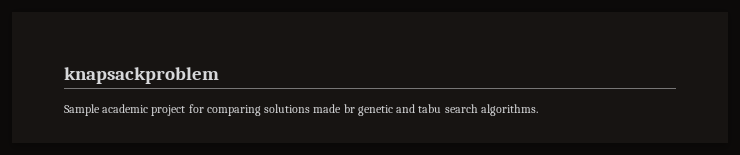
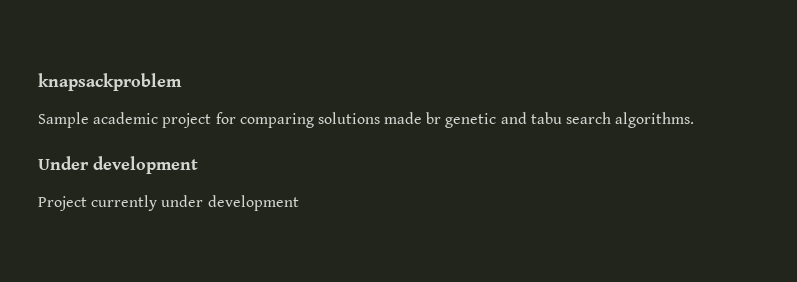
+ Under development
+ Project currently under development

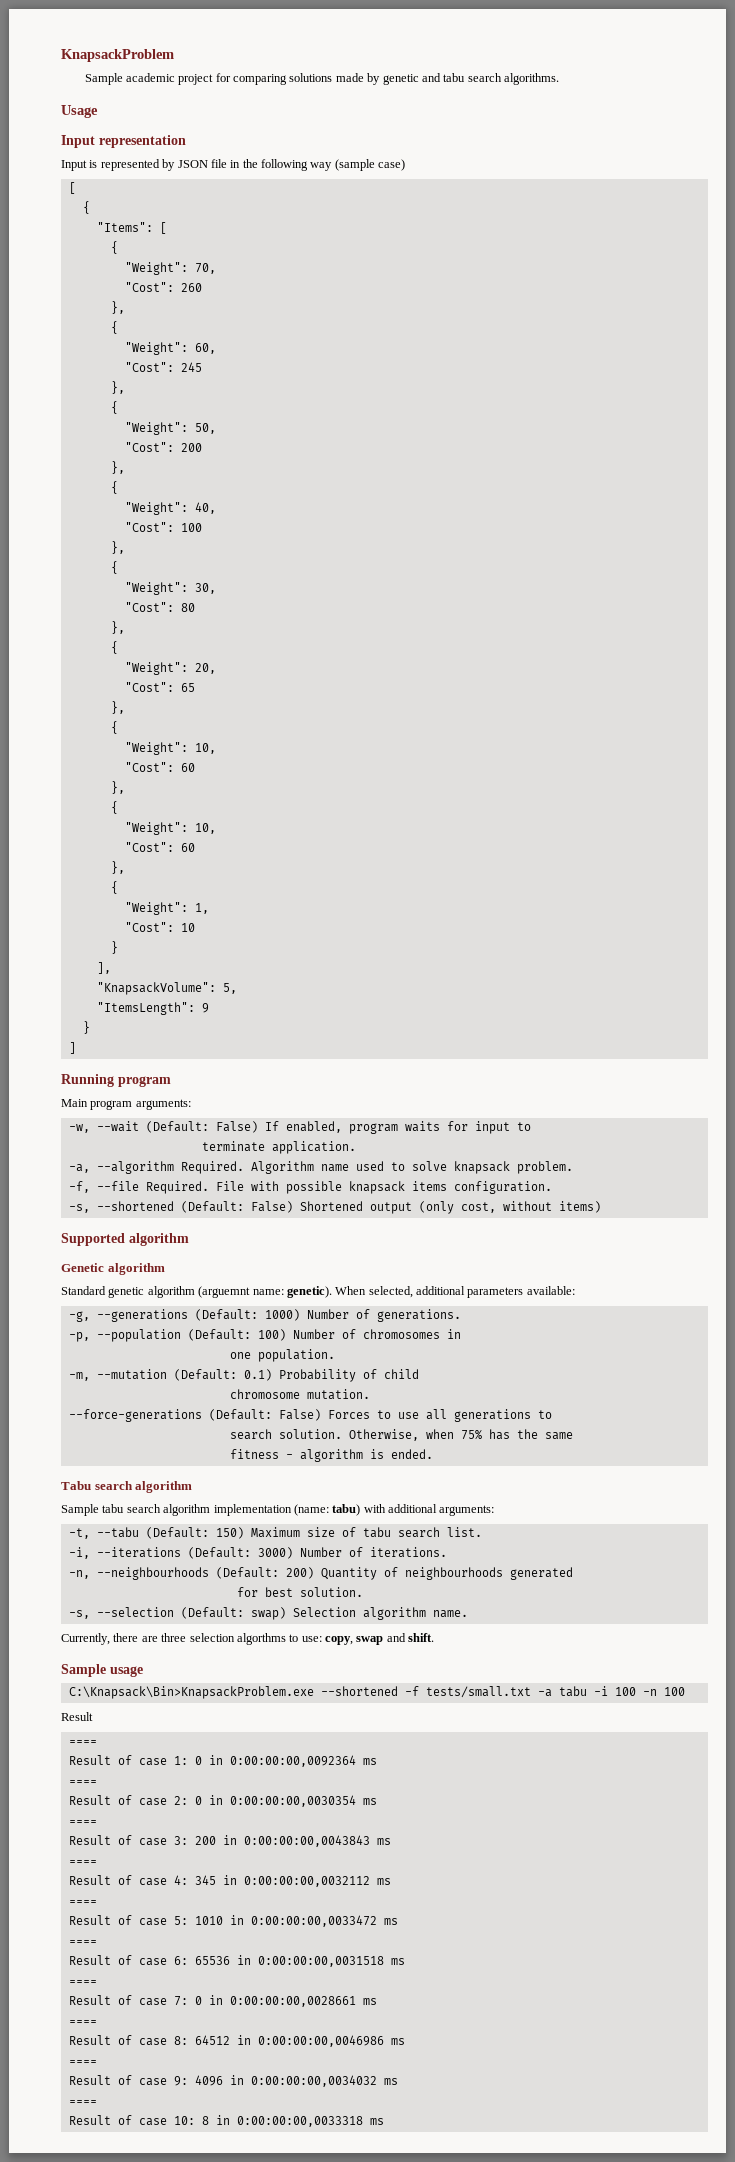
- knapsackproblem
+ KnapsackProblem
- Sample academic project for comparing solutions made br genetic and tabu search algorithms.
+ Sample academic project for comparing solutions made by genetic and tabu search algorithms.
- Under development
- Project currently under development
+ Usage
+ Input representation
+ Input is represented by JSON file in the following way (sample case)
+ [
+ {
+ "Items": [
+ {
+ "Weight": 70,
+ "Cost": 260
+ },
+ {
+ "Weight": 60,
+ "Cost": 245
+ },
+ {
+ "Weight": 50,
+ "Cost": 200
+ },
+ {
+ "Weight": 40,
+ "Cost": 100
+ },
+ {
+ "Weight": 30,
+ "Cost": 80
+ },
+ {
+ "Weight": 20,
+ "Cost": 65
+ },
+ {
+ "Weight": 10,
+ "Cost": 60
+ },
+ {
+ "Weight": 10,
+ "Cost": 60
+ },
+ {
+ "Weight": 1,
+ "Cost": 10
+ }
+ ],
+ "KnapsackVolume": 5,
+ "ItemsLength": 9
+ }
+ ]
+ Running program
+ Main program arguments:
+ -w, --wait (Default: False) If enabled, program waits for input to
+ terminate application.
+ -a, --algorithm Required. Algorithm name used to solve knapsack problem.
+ -f, --file Required. File with possible knapsack items configuration.
+ -s, --shortened (Default: False) Shortened output (only cost, without items)
+ Supported algorithm
+ Genetic algorithm
+ Standard genetic algorithm (arguemnt name: genetic). When selected, additional parameters available:
+ -g, --generations (Default: 1000) Number of generations.
+ -p, --population (Default: 100) Number of chromosomes in
+ one population.
+ -m, --mutation (Default: 0.1) Probability of child
+ chromosome mutation.
+ --force-generations (Default: False) Forces to use all generations to
+ search solution. Otherwise, when 75% has the same
+ fitness - algorithm is ended.
+ Tabu search algorithm
+ Sample tabu search algorithm implementation (name: tabu) with additional arguments:
+ -t, --tabu (Default: 150) Maximum size of tabu search list.
+ -i, --iterations (Default: 3000) Number of iterations.
+ -n, --neighbourhoods (Default: 200) Quantity of neighbourhoods generated
+ for best solution.
+ -s, --selection (Default: swap) Selection algorithm name.
+ Currently, there are three selection algorthms to use: copy, swap and shift.
+ Sample usage
+ C:\Knapsack\Bin>KnapsackProblem.exe --shortened -f tests/small.txt -a tabu -i 100 -n 100
+ Result
+ ====
+ Result of case 1: 0 in 0:00:00:00,0092364 ms
+ ====
+ Result of case 2: 0 in 0:00:00:00,0030354 ms
+ ====
+ Result of case 3: 200 in 0:00:00:00,0043843 ms
+ ====
+ Result of case 4: 345 in 0:00:00:00,0032112 ms
+ ====
+ Result of case 5: 1010 in 0:00:00:00,0033472 ms
+ ====
+ Result of case 6: 65536 in 0:00:00:00,0031518 ms
+ ====
+ Result of case 7: 0 in 0:00:00:00,0028661 ms
+ ====
+ Result of case 8: 64512 in 0:00:00:00,0046986 ms
+ ====
+ Result of case 9: 4096 in 0:00:00:00,0034032 ms
+ ====
+ Result of case 10: 8 in 0:00:00:00,0033318 ms

